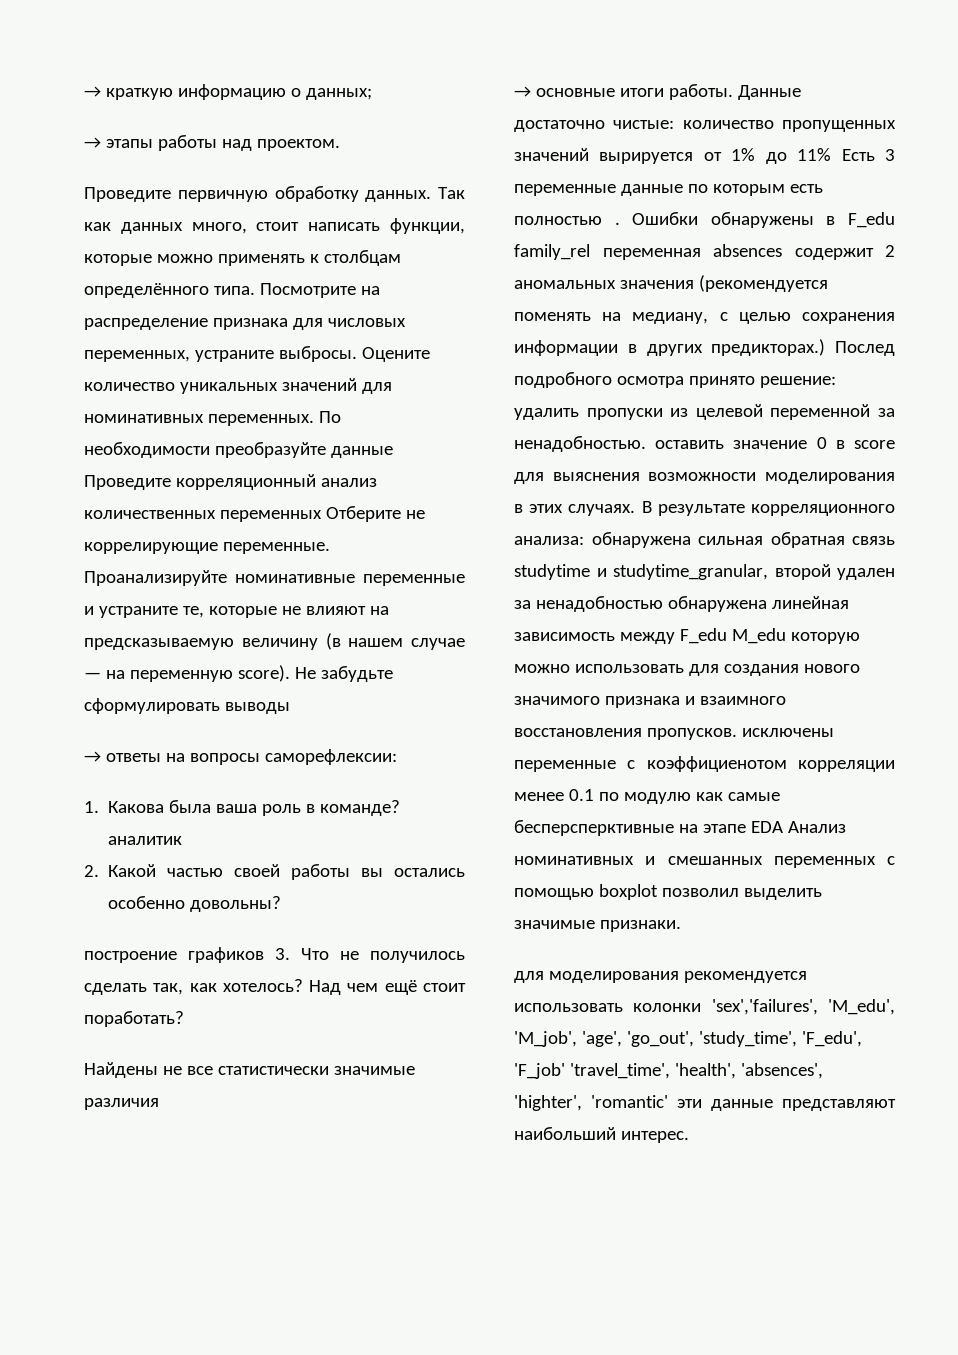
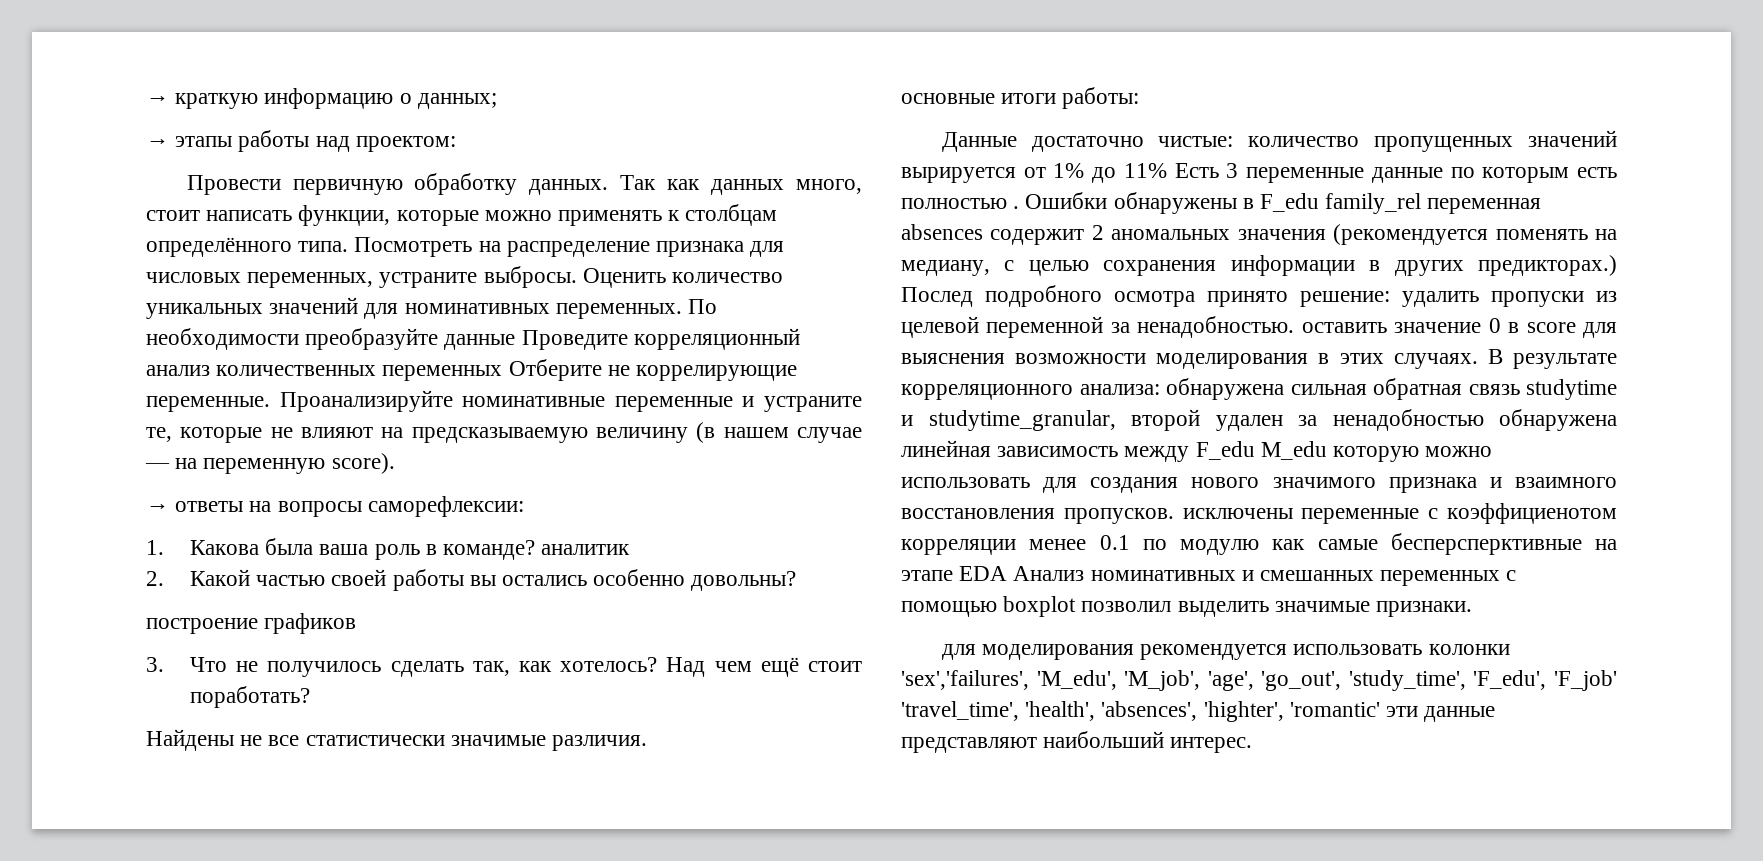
- → этапы работы над проектом.
- Проведите первичную обработку данных.
+ → этапы работы над проектом:
+ Провести первичную обработку данных.
- Посмотрите на распределение признака для числовых переменных, устраните выбросы.
+ Посмотреть на распределение признака для числовых переменных, устраните выбросы.
- Оцените количество уникальных значений для номинативных переменных.
+ Оценить количество уникальных значений для номинативных переменных.
- Не забудьте сформулировать выводы
- построение графиков 3. Что не получилось сделать так, как хотелось?
+ построение графиков
+ 3. Что не получилось сделать так, как хотелось?
- Найдены не все статистически значимые различия
- → основные итоги работы. Данные достаточно чистые: количество пропущенных значений вырируется от 1% до 11% Есть 3 переменные данные по которым есть полностью .
+ Найдены не все статистически значимые различия.
+ основные итоги работы:
+ Данные достаточно чистые: количество пропущенных значений вырируется от 1% до 11% Есть 3 переменные данные по которым есть полностью .

